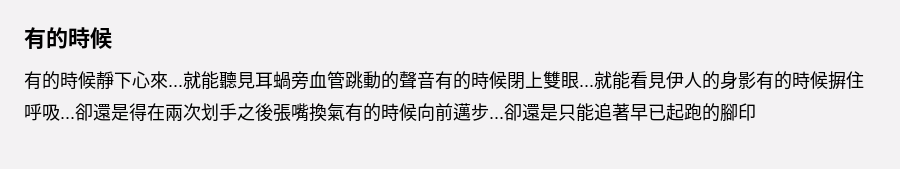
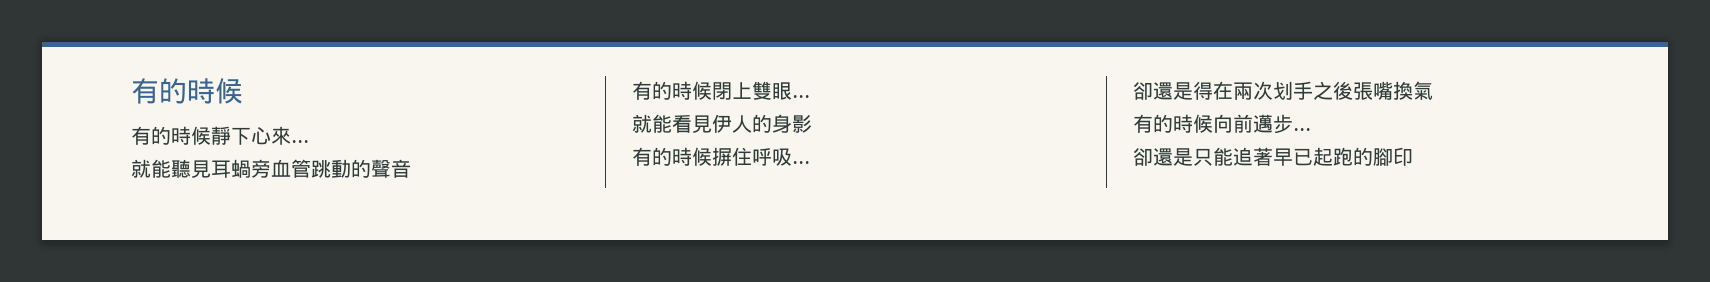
- 有的時候靜下心來...就能聽見耳蝸旁血管跳動的聲音有的時候閉上雙眼...就能看見伊人的身影有的時候摒住呼吸...卻還是得在兩次划手之後張嘴換氣有的時候向前邁步...卻還是只能追著早已起跑的腳印
+ 有的時候靜下心來...
+ 就能聽見耳蝸旁血管跳動的聲音
+ 有的時候閉上雙眼...
+ 就能看見伊人的身影
+ 有的時候摒住呼吸...
+ 卻還是得在兩次划手之後張嘴換氣
+ 有的時候向前邁步...
+ 卻還是只能追著早已起跑的腳印

